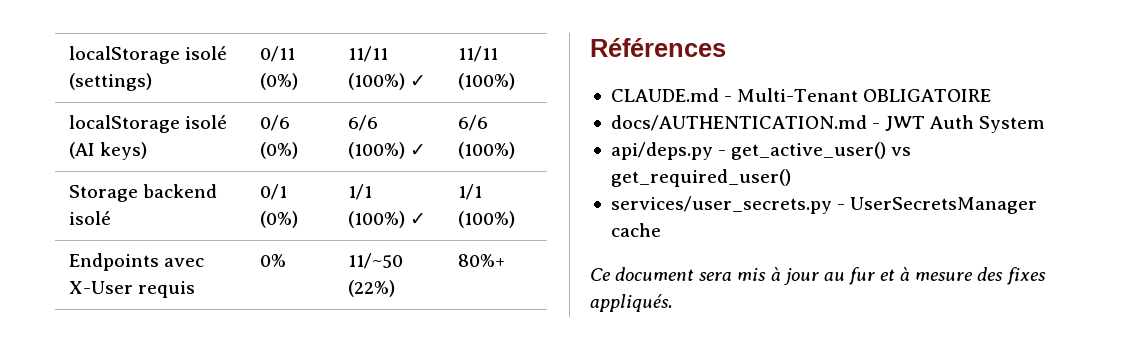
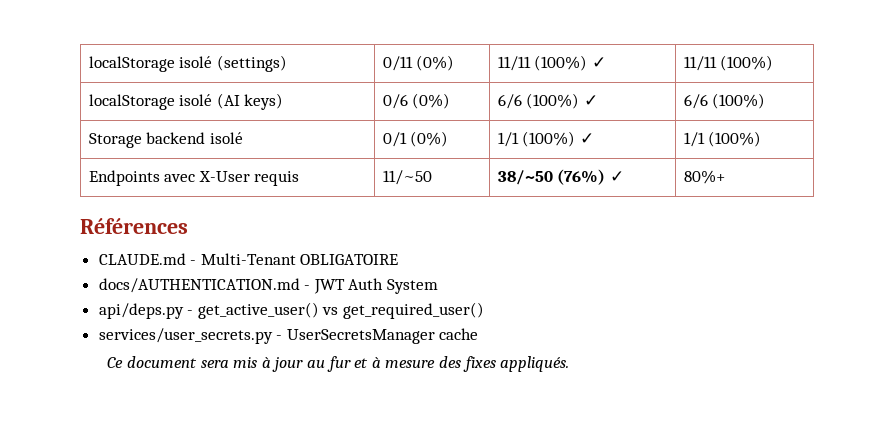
- Endpoints avec X-User requis | 0% | 11/~50 (22%) | 80%+
+ Endpoints avec X-User requis | 11/~50 | 38/~50 (76%) ✓ | 80%+

